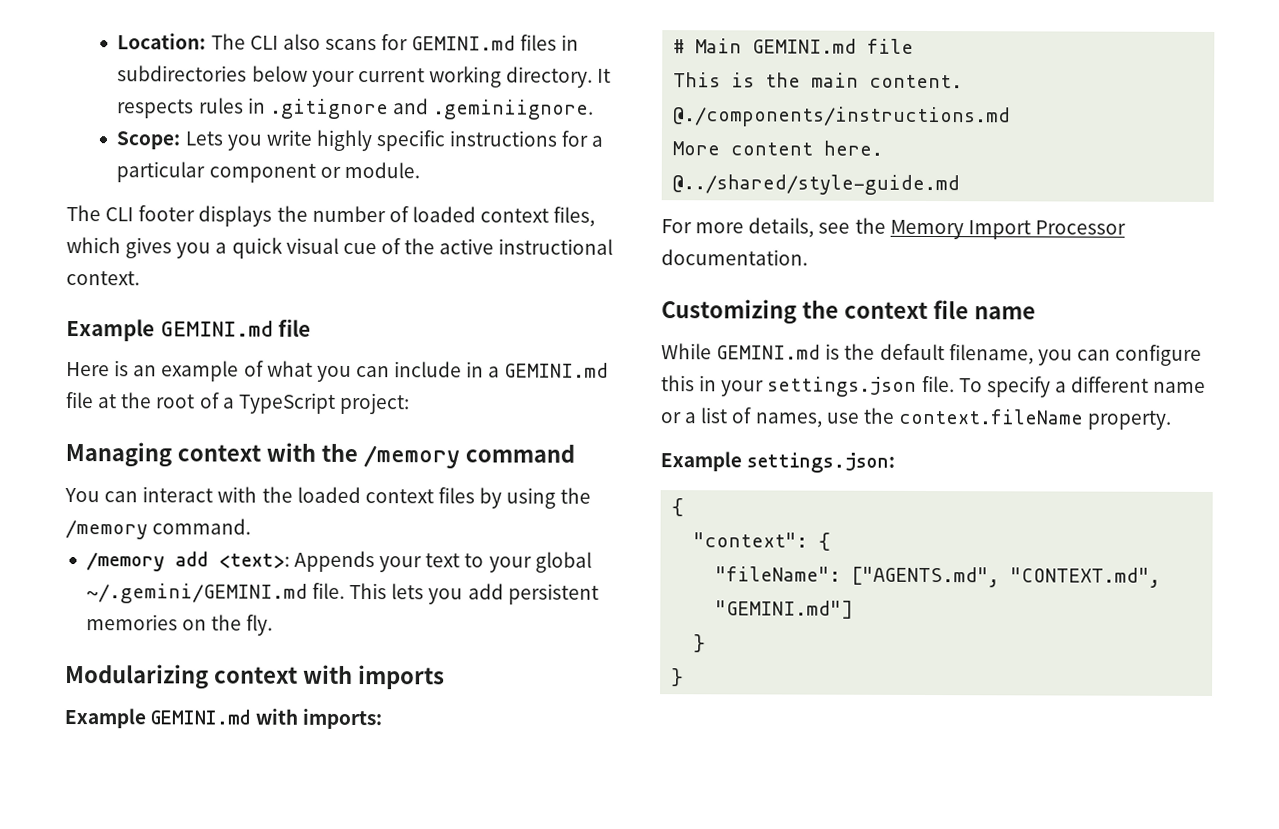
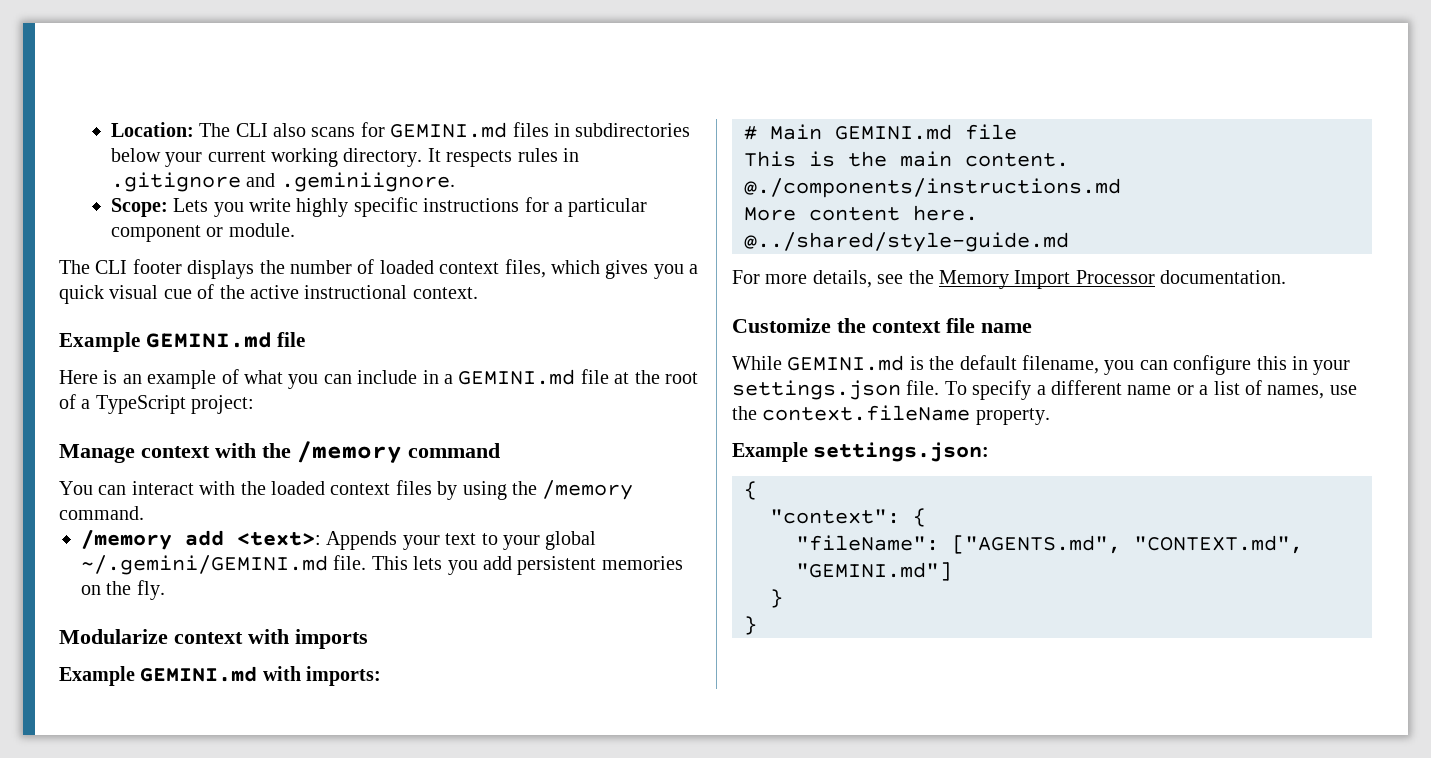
- Managing context with the /memory command
+ Manage context with the /memory command
- Modularizing context with imports
+ Modularize context with imports
- Customizing the context file name
+ Customize the context file name

